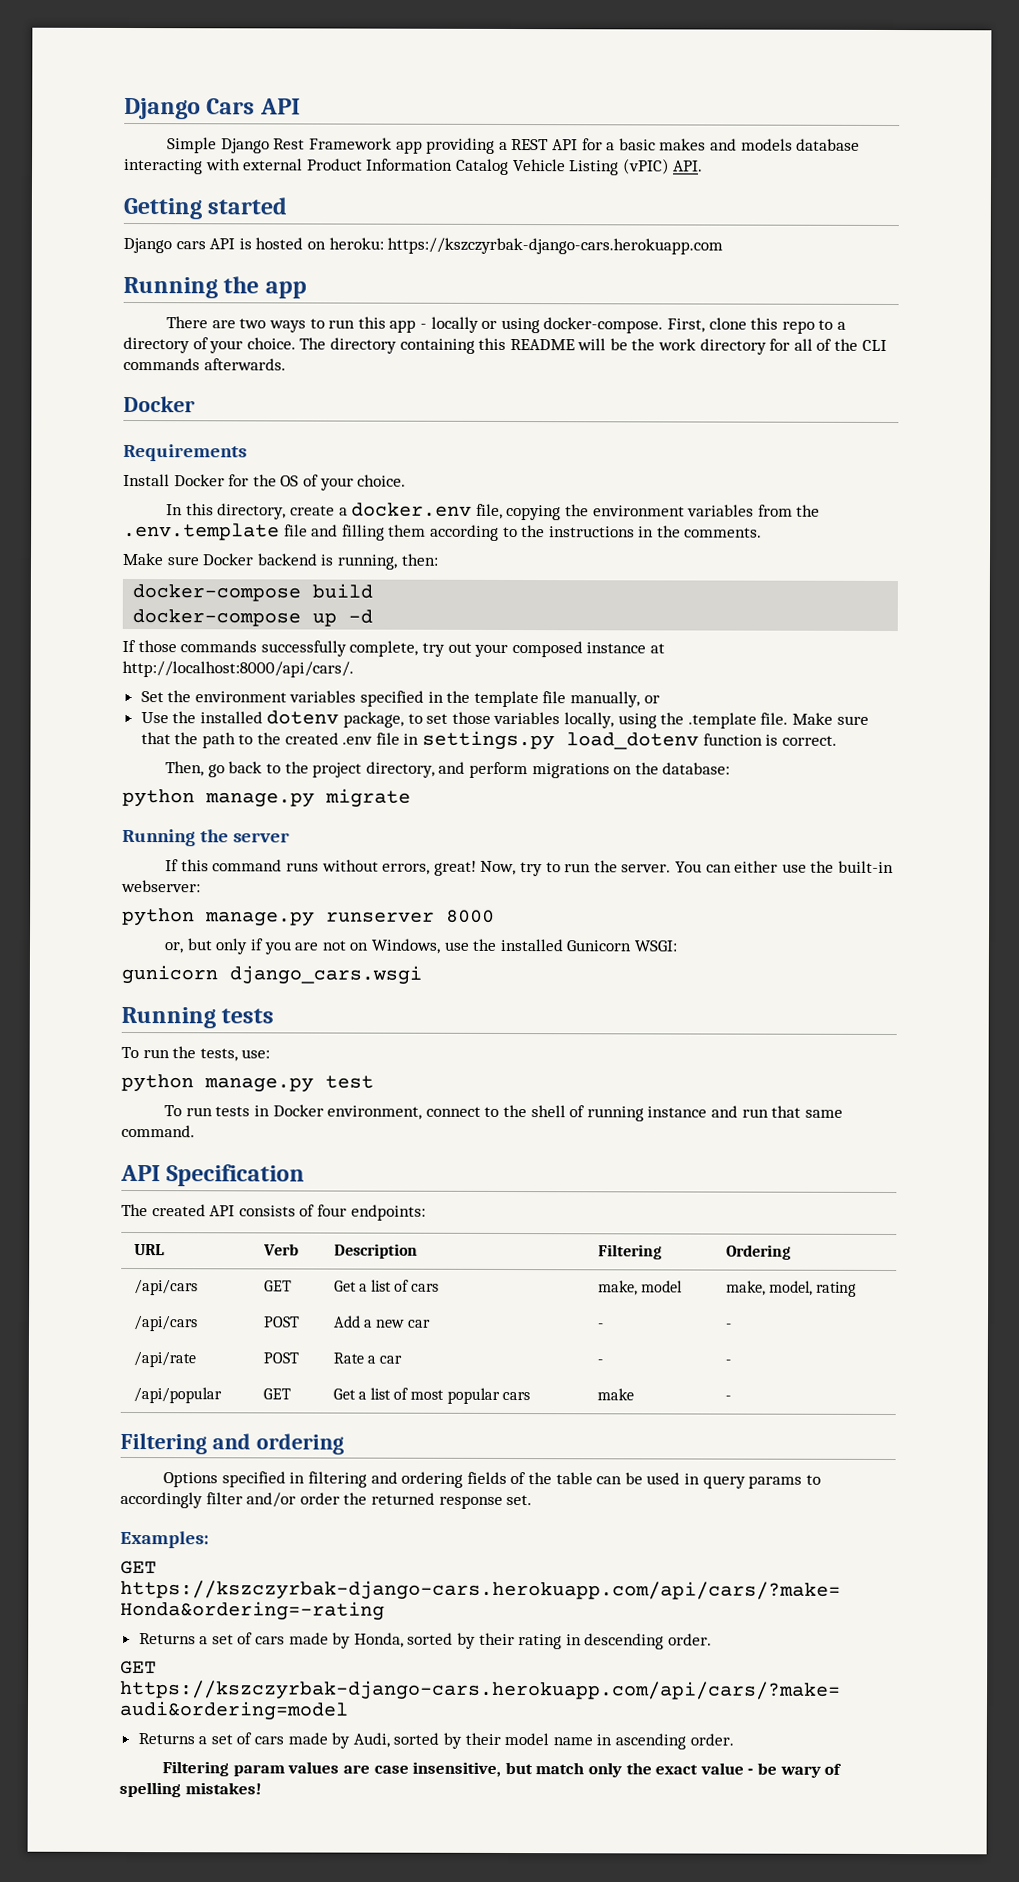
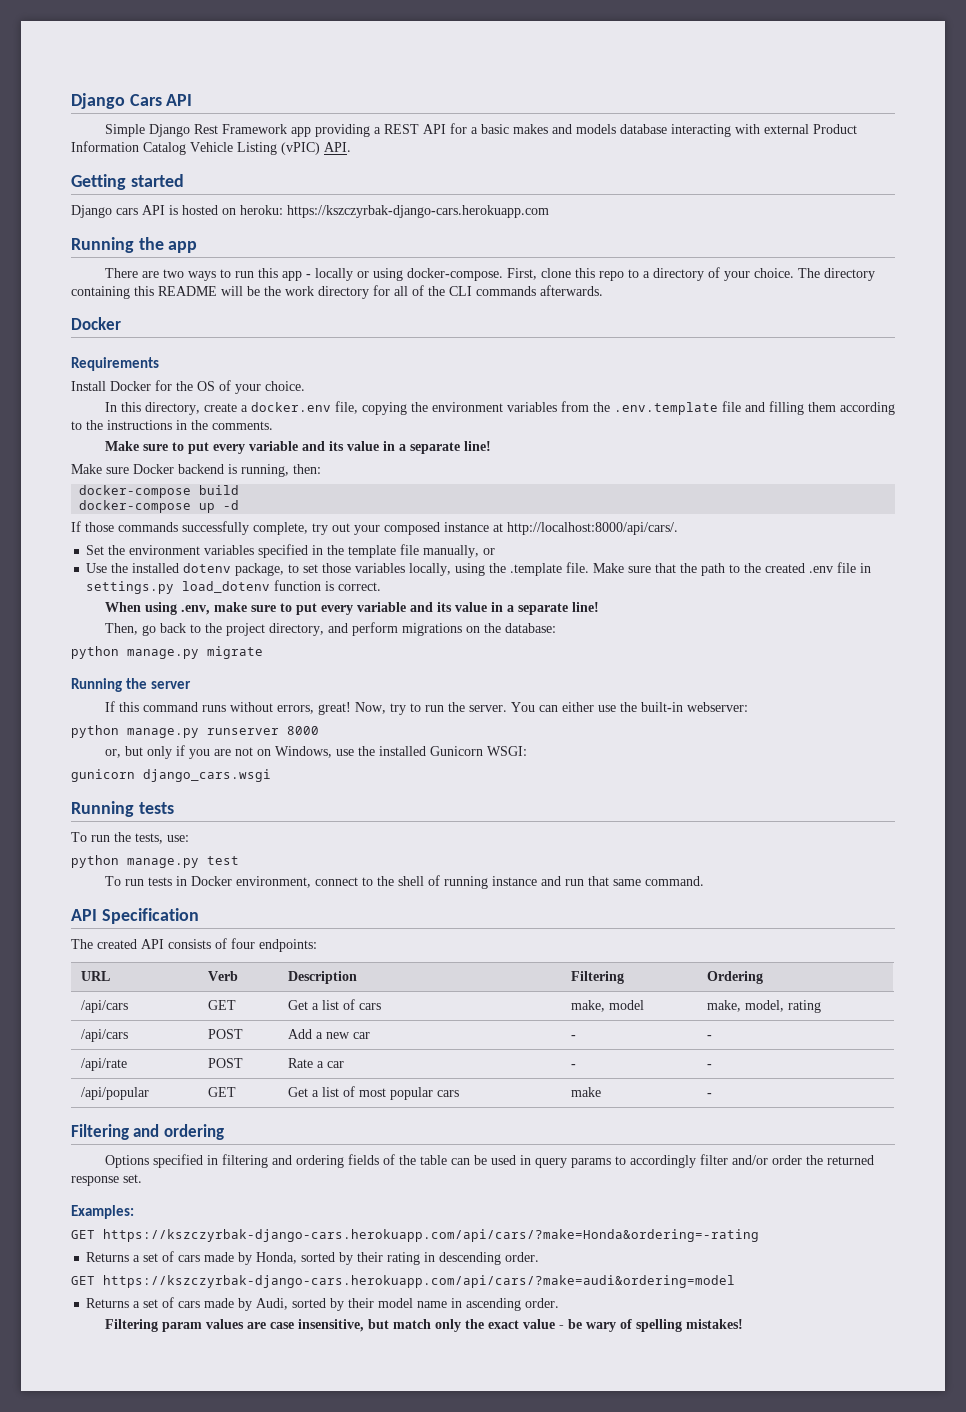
+ Make sure to put every variable and its value in a separate line!
+ When using .env, make sure to put every variable and its value in a separate line!

